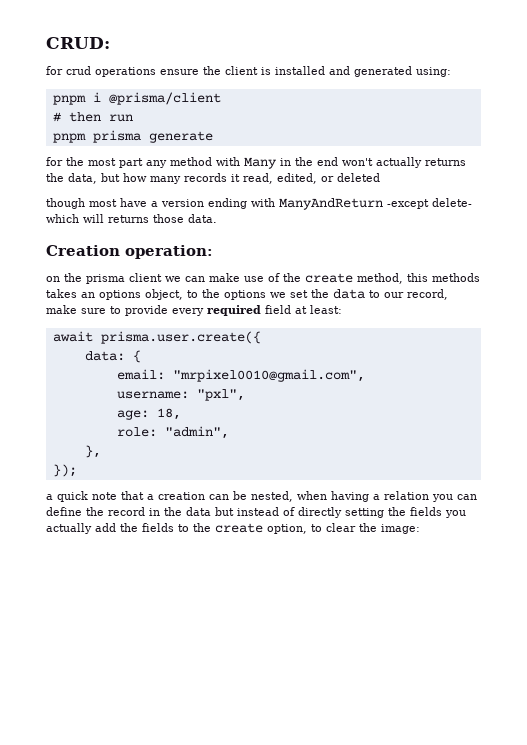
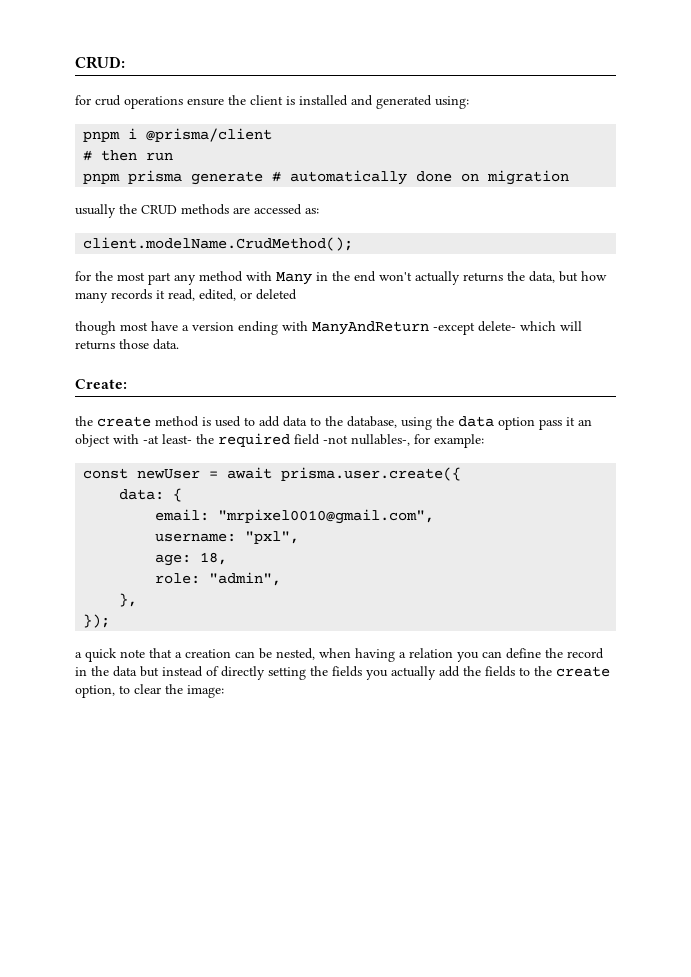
- pnpm prisma generate
+ pnpm prisma generate # automatically done on migration
+ usually the CRUD methods are accessed as:
+ client.modelName.CrudMethod();
- Creation operation:
- on the prisma client we can make use of the create method, this methods takes an options object, to the options we set the data to our record, make sure to provide every required field at least:
- await prisma.user.create({
+ Create:
+ the create method is used to add data to the database, using the data option pass it an object with -at least- the required field -not nullables-, for example:
+ const newUser = await prisma.user.create({

